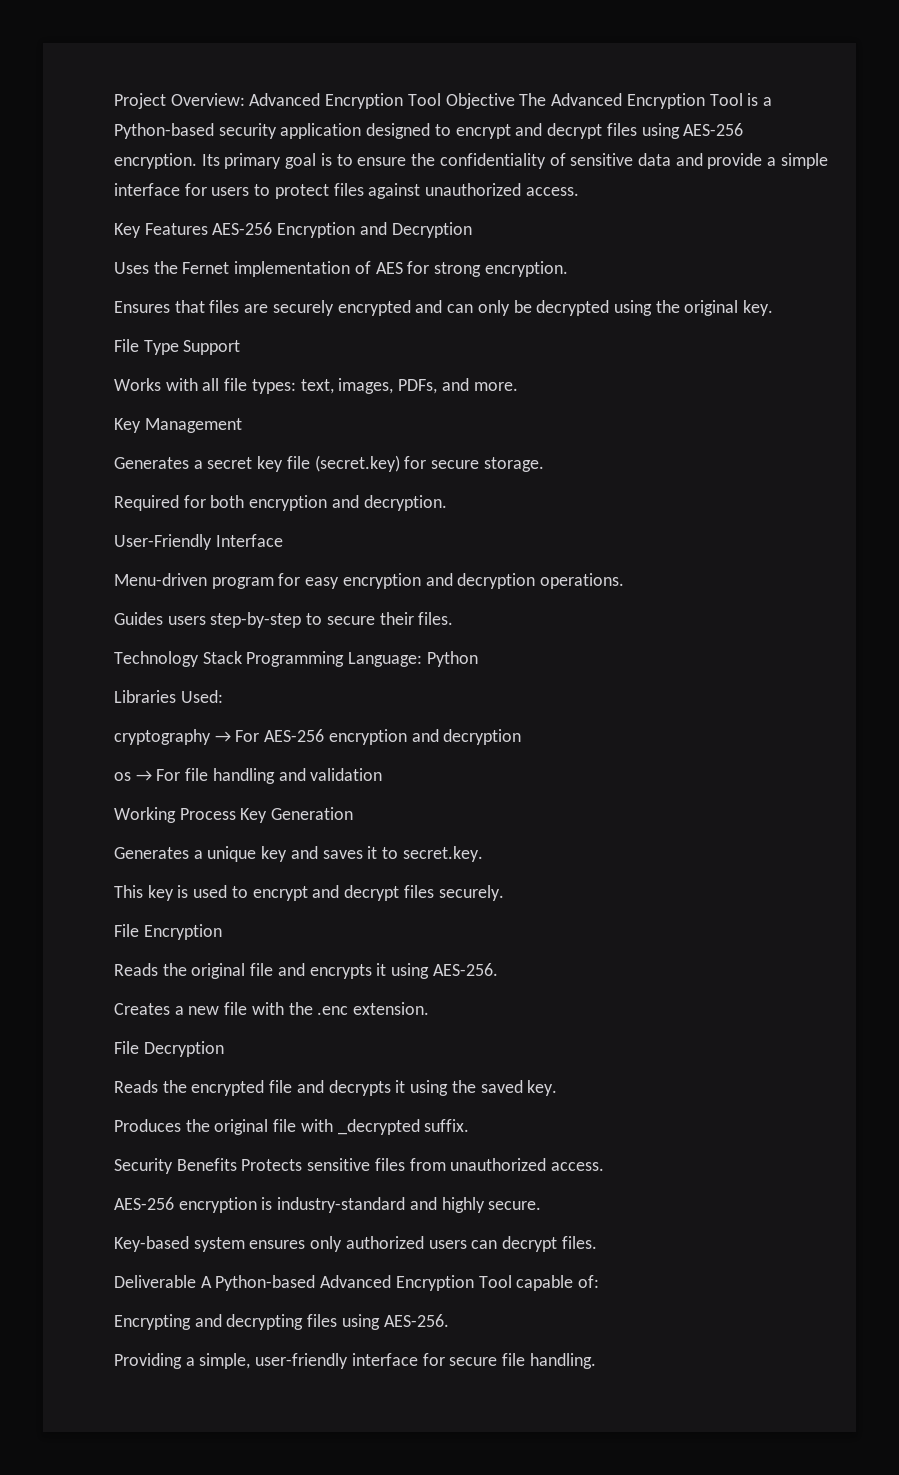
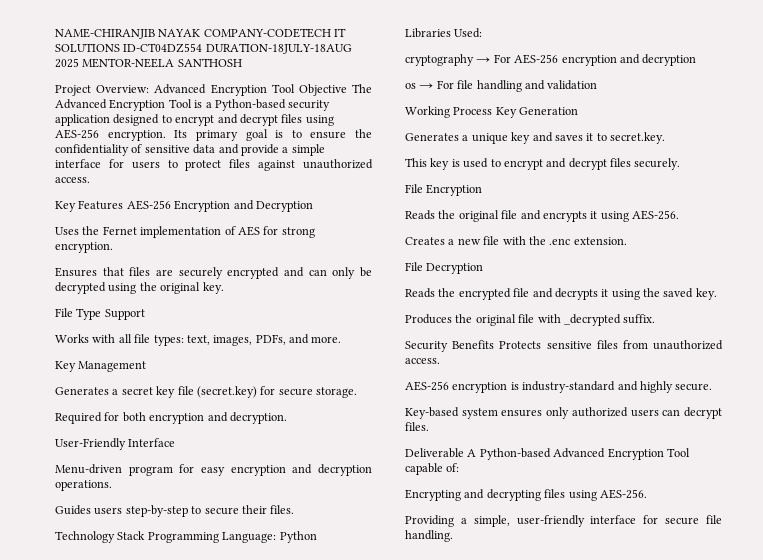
+ NAME-CHIRANJIB NAYAK COMPANY-CODETECH IT SOLUTIONS ID-CT04DZ554 DURATION-18JULY-18AUG 2025 MENTOR-NEELA SANTHOSH

